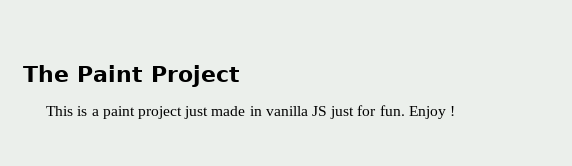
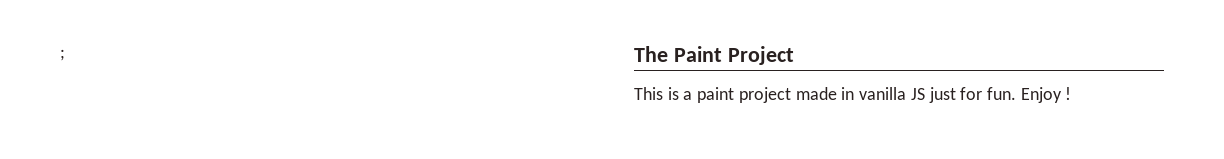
+ ;
- This is a paint project just made in vanilla JS just for fun.
+ This is a paint project made in vanilla JS just for fun.

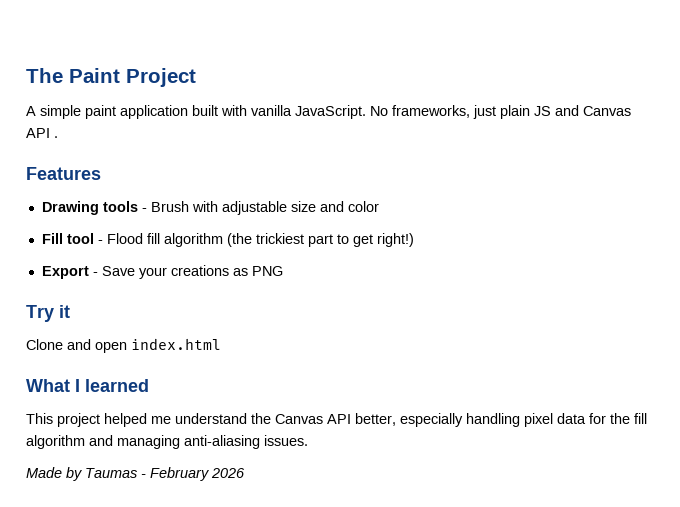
- ;
- This is a paint project made in vanilla JS just for fun. Enjoy !
+ A simple paint application built with vanilla JavaScript. No frameworks, just plain JS and Canvas API .
+ Features
+ Drawing tools - Brush with adjustable size and color
+ Fill tool - Flood fill algorithm (the trickiest part to get right!)
+ Export - Save your creations as PNG
+ Try it
+ Clone and open index.html
+ What I learned
+ This project helped me understand the Canvas API better, especially handling pixel data for the fill algorithm and managing anti-aliasing issues.
+ Made by Taumas - February 2026

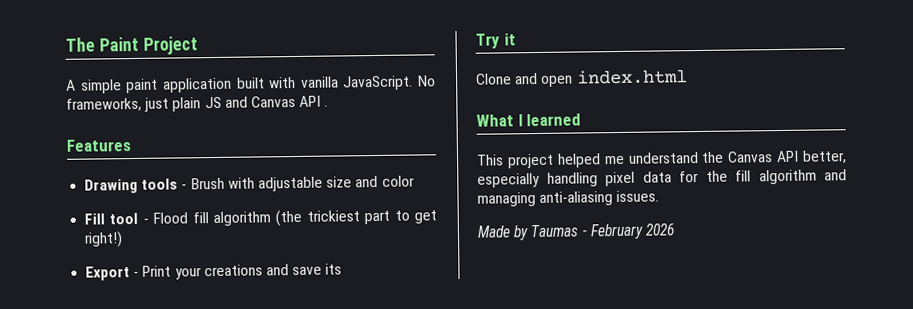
- Export - Save your creations as PNG
+ Export - Print your creations and save its

